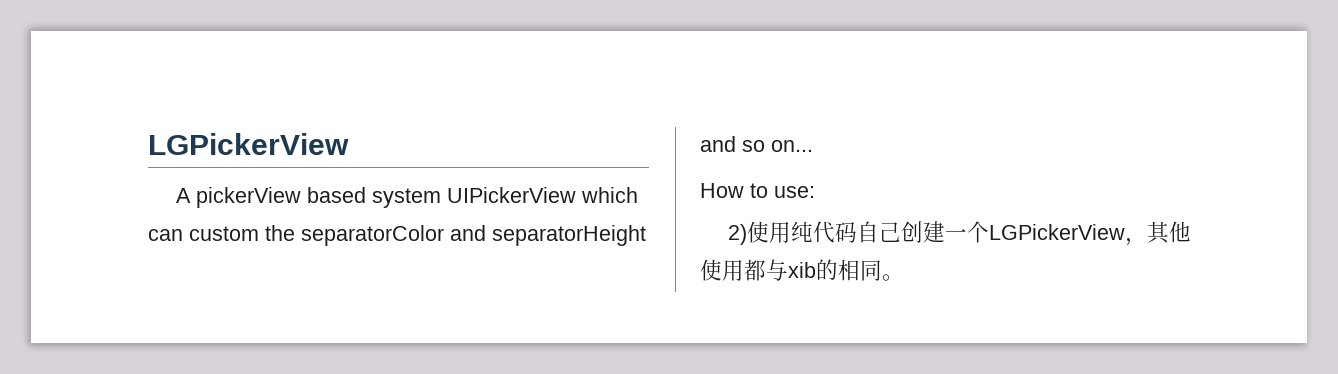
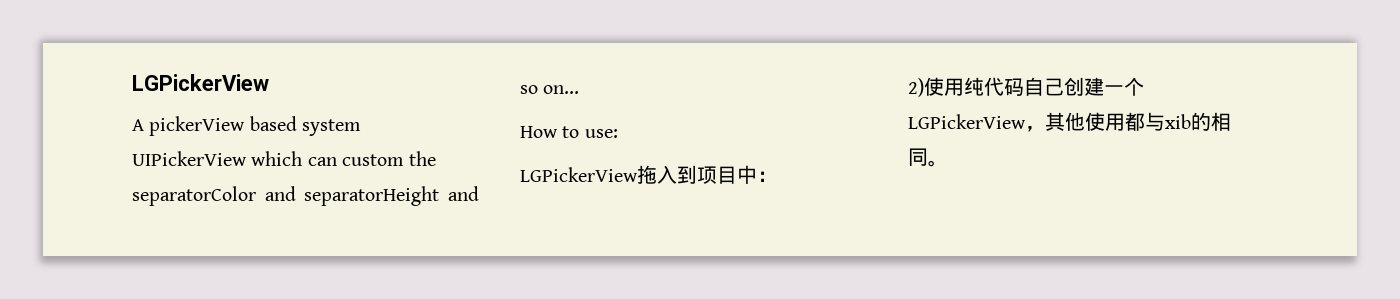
+ LGPickerView拖入到项目中：

